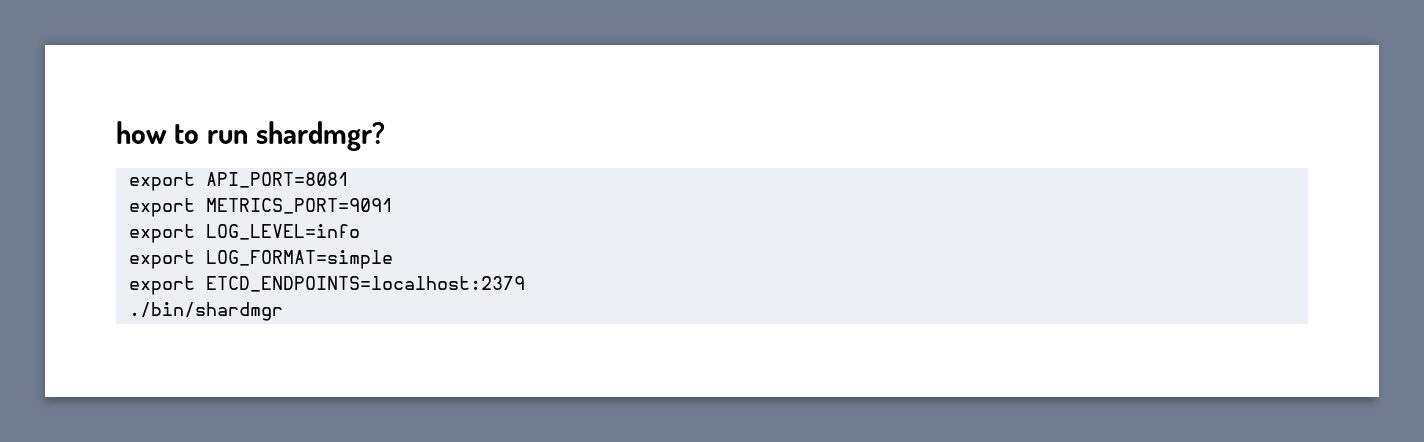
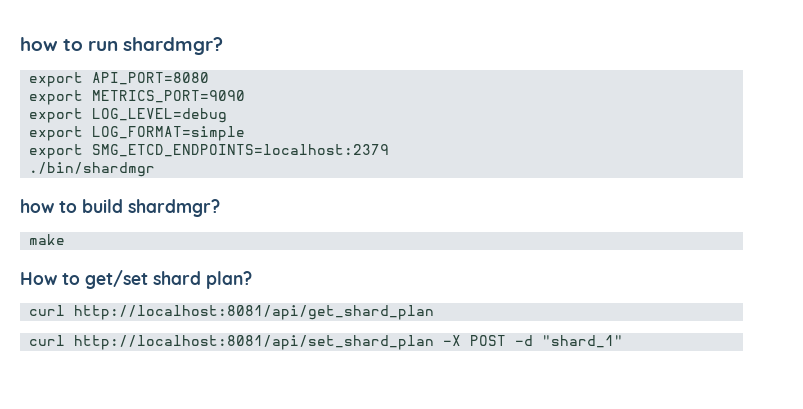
- export API_PORT=8081
- export METRICS_PORT=9091
- export LOG_LEVEL=info
+ export API_PORT=8080
+ export METRICS_PORT=9090
+ export LOG_LEVEL=debug
- export ETCD_ENDPOINTS=localhost:2379
+ export SMG_ETCD_ENDPOINTS=localhost:2379
+ how to build shardmgr?
+ make
+ How to get/set shard plan?
+ curl http://localhost:8081/api/get_shard_plan
+ curl http://localhost:8081/api/set_shard_plan -X POST -d "shard_1"

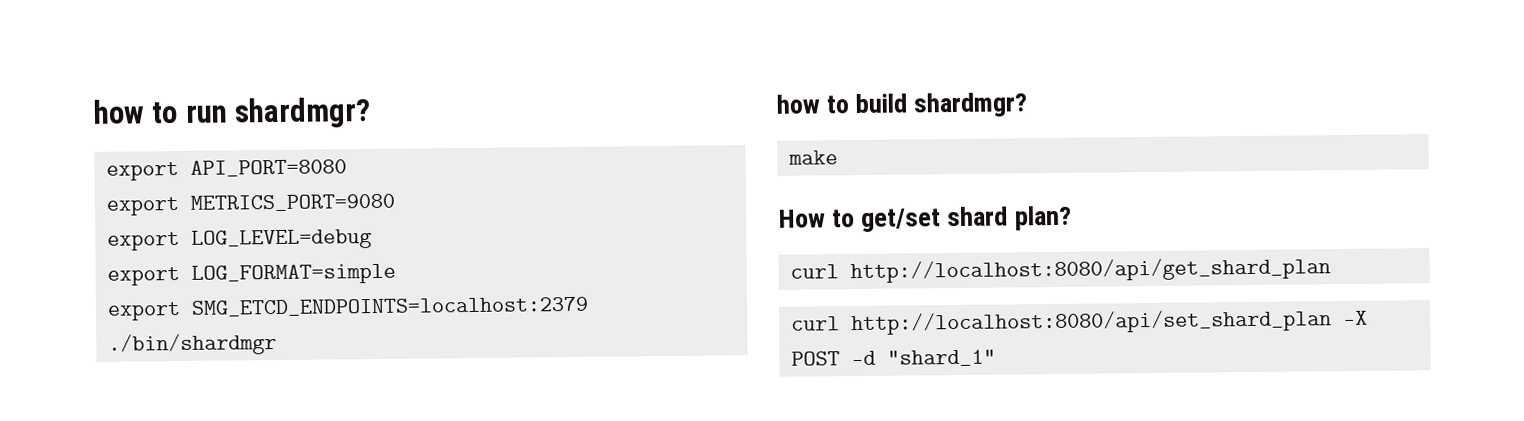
- export METRICS_PORT=9090
+ export METRICS_PORT=9080
- curl http://localhost:8081/api/get_shard_plan
- curl http://localhost:8081/api/set_shard_plan -X POST -d "shard_1"
+ curl http://localhost:8080/api/get_shard_plan
+ curl http://localhost:8080/api/set_shard_plan -X POST -d "shard_1"

